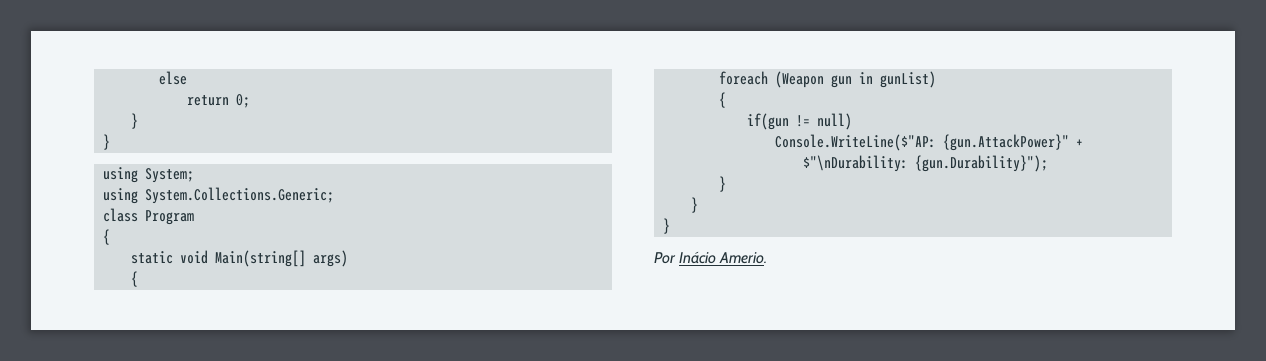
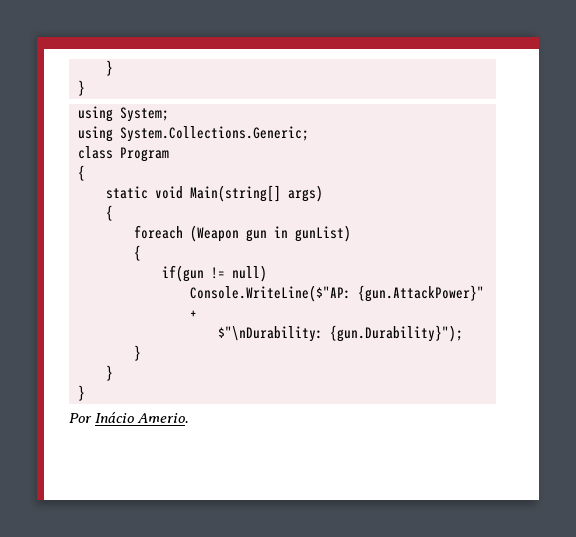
- else
- return 0;

